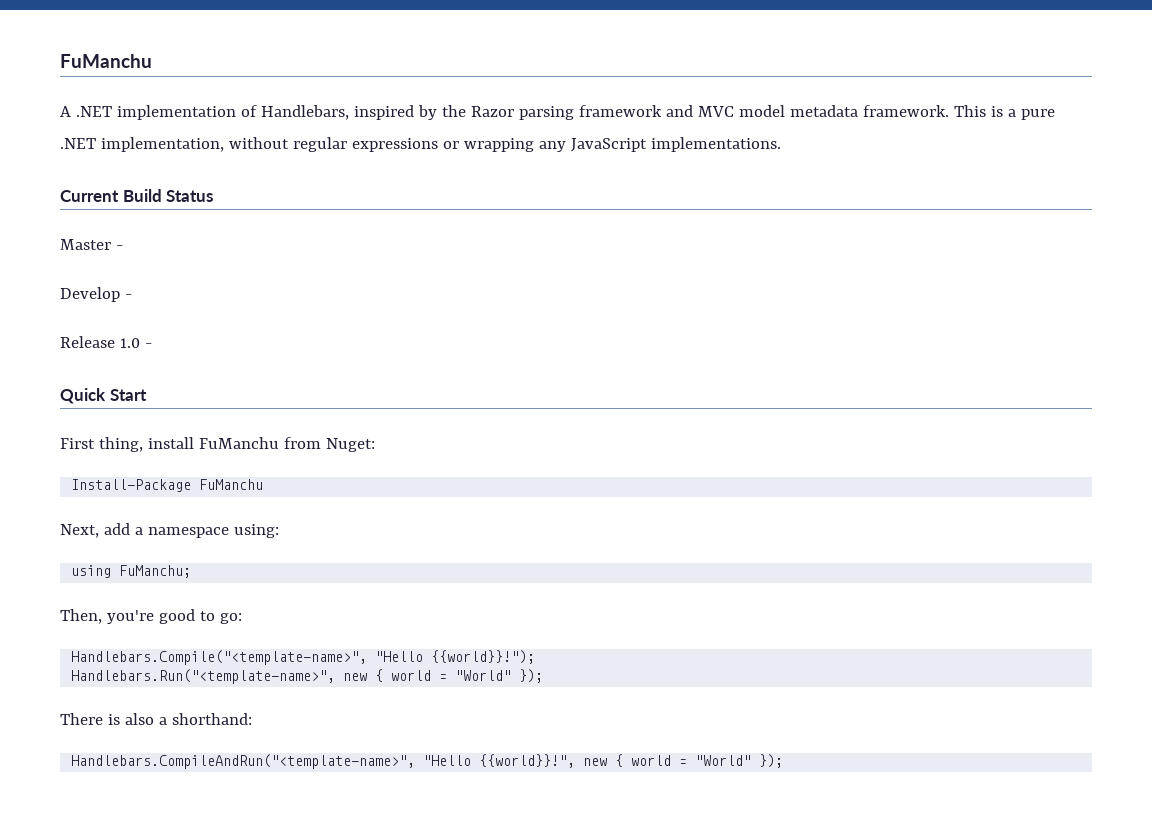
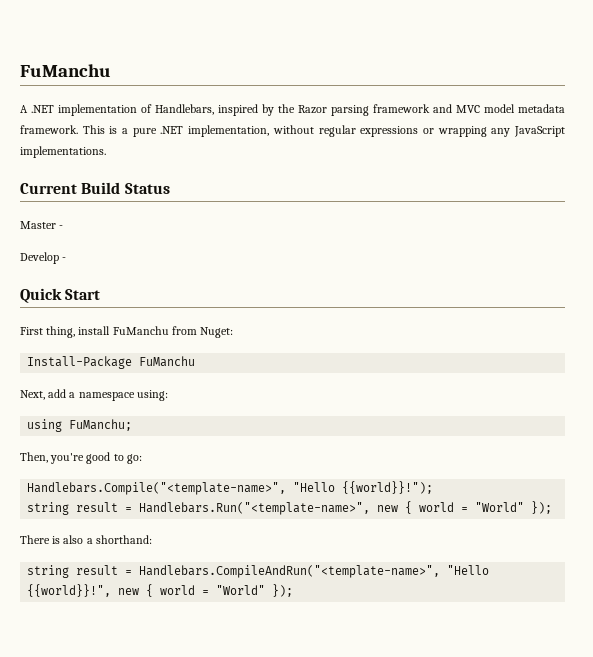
- Release 1.0 -
- Handlebars.Run("<template-name>", new { world = "World" });
+ string result = Handlebars.Run("<template-name>", new { world = "World" });
- Handlebars.CompileAndRun("<template-name>", "Hello {{world}}!", new { world = "World" });
+ string result = Handlebars.CompileAndRun("<template-name>", "Hello {{world}}!", new { world = "World" });

